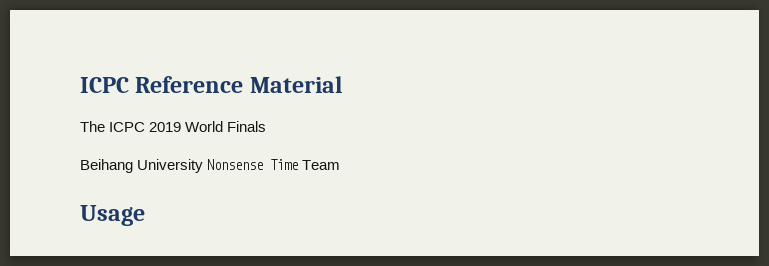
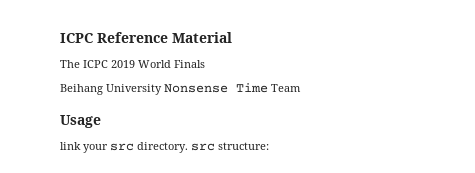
+ link your src directory. src structure:

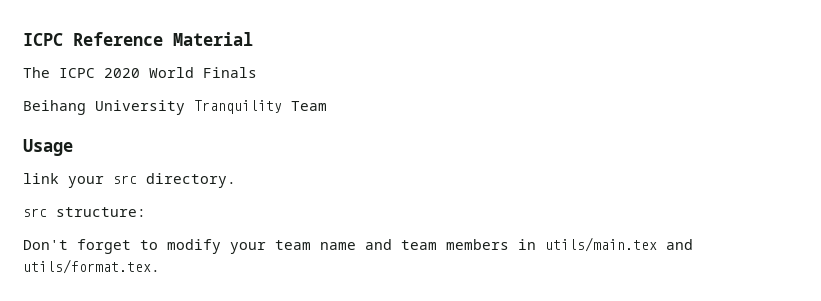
- The ICPC 2019 World Finals
+ The ICPC 2020 World Finals
- Beihang University Nonsense Time Team
+ Beihang University Tranquility Team
- link your src directory. src structure:
+ link your src directory.
+ src structure:
+ Don't forget to modify your team name and team members in utils/main.tex and utils/format.tex.

